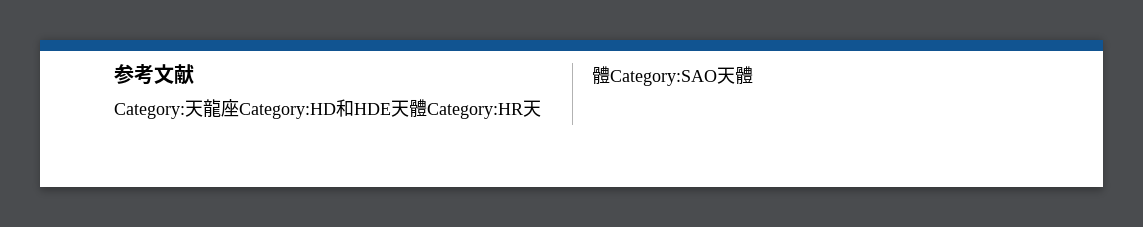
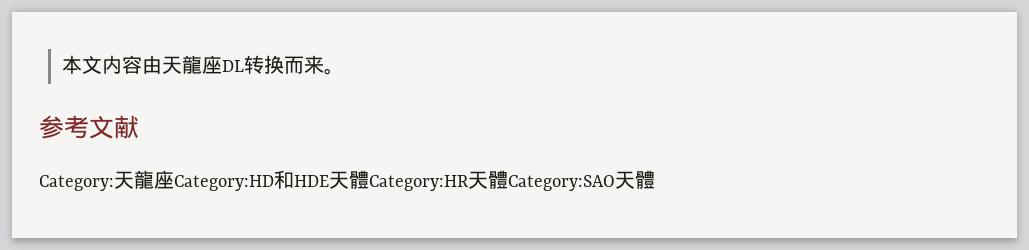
+ 本文内容由天龍座DL转换而来。

